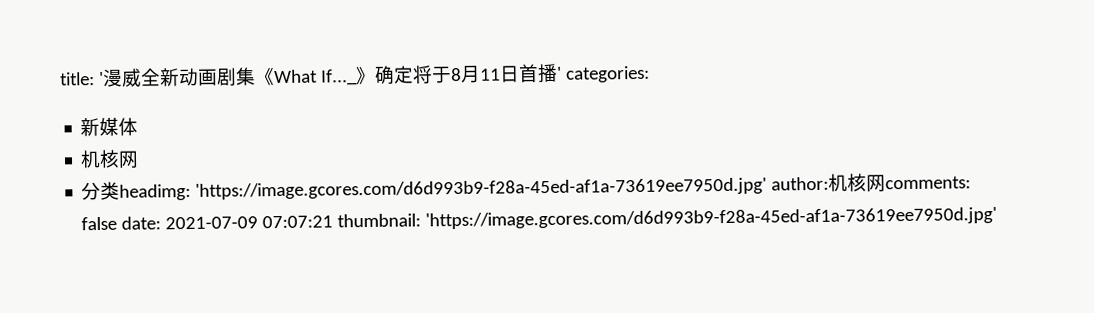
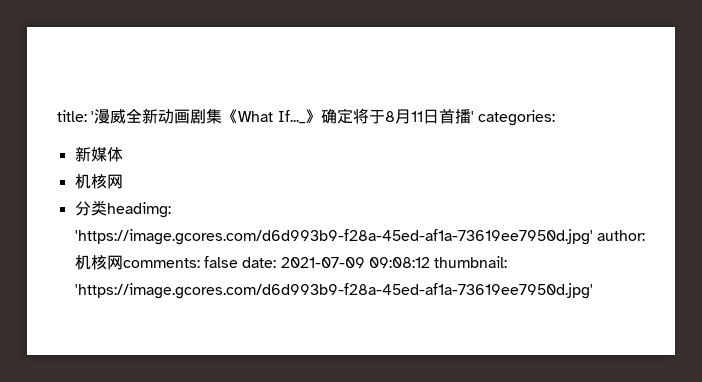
- 分类headimg: 'https://image.gcores.com/d6d993b9-f28a-45ed-af1a-73619ee7950d.jpg' author:机核网comments: false date: 2021-07-09 07:07:21 thumbnail: 'https://image.gcores.com/d6d993b9-f28a-45ed-af1a-73619ee7950d.jpg'
+ 分类headimg: 'https://image.gcores.com/d6d993b9-f28a-45ed-af1a-73619ee7950d.jpg' author:机核网comments: false date: 2021-07-09 09:08:12 thumbnail: 'https://image.gcores.com/d6d993b9-f28a-45ed-af1a-73619ee7950d.jpg'

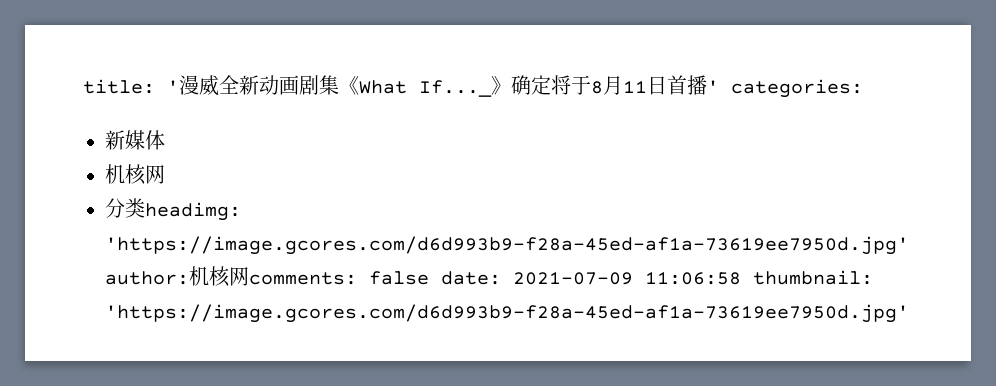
- 分类headimg: 'https://image.gcores.com/d6d993b9-f28a-45ed-af1a-73619ee7950d.jpg' author:机核网comments: false date: 2021-07-09 09:08:12 thumbnail: 'https://image.gcores.com/d6d993b9-f28a-45ed-af1a-73619ee7950d.jpg'
+ 分类headimg: 'https://image.gcores.com/d6d993b9-f28a-45ed-af1a-73619ee7950d.jpg' author:机核网comments: false date: 2021-07-09 11:06:58 thumbnail: 'https://image.gcores.com/d6d993b9-f28a-45ed-af1a-73619ee7950d.jpg'

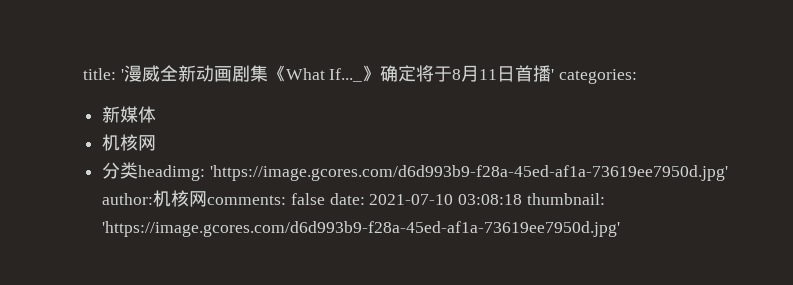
- 分类headimg: 'https://image.gcores.com/d6d993b9-f28a-45ed-af1a-73619ee7950d.jpg' author:机核网comments: false date: 2021-07-09 11:06:58 thumbnail: 'https://image.gcores.com/d6d993b9-f28a-45ed-af1a-73619ee7950d.jpg'
+ 分类headimg: 'https://image.gcores.com/d6d993b9-f28a-45ed-af1a-73619ee7950d.jpg' author:机核网comments: false date: 2021-07-10 03:08:18 thumbnail: 'https://image.gcores.com/d6d993b9-f28a-45ed-af1a-73619ee7950d.jpg'

